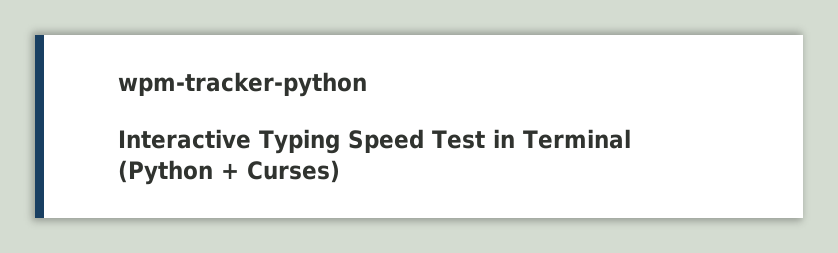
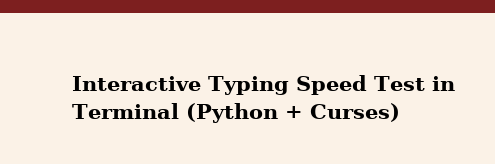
- wpm-tracker-python

